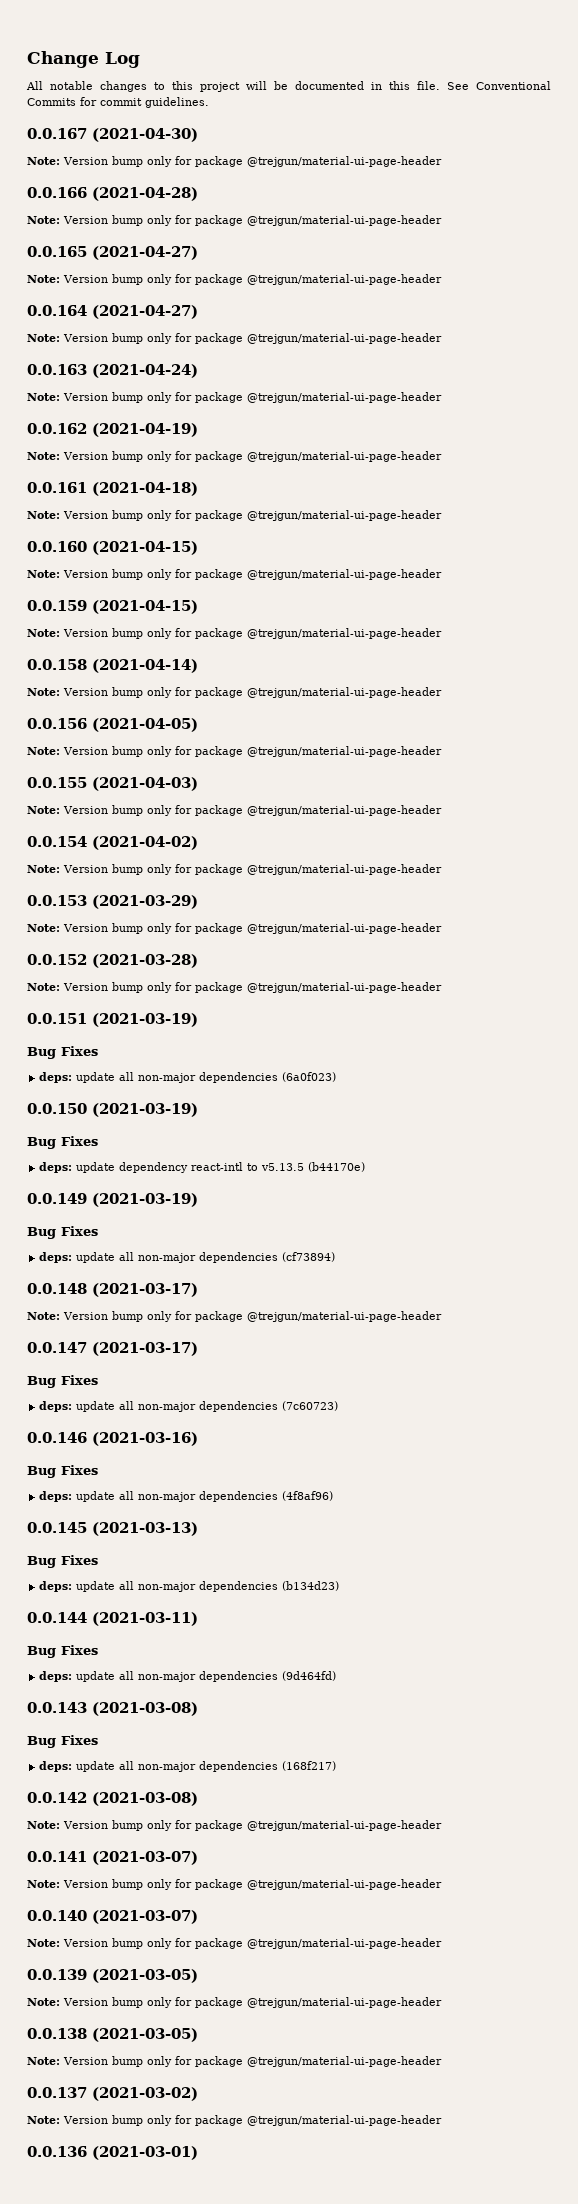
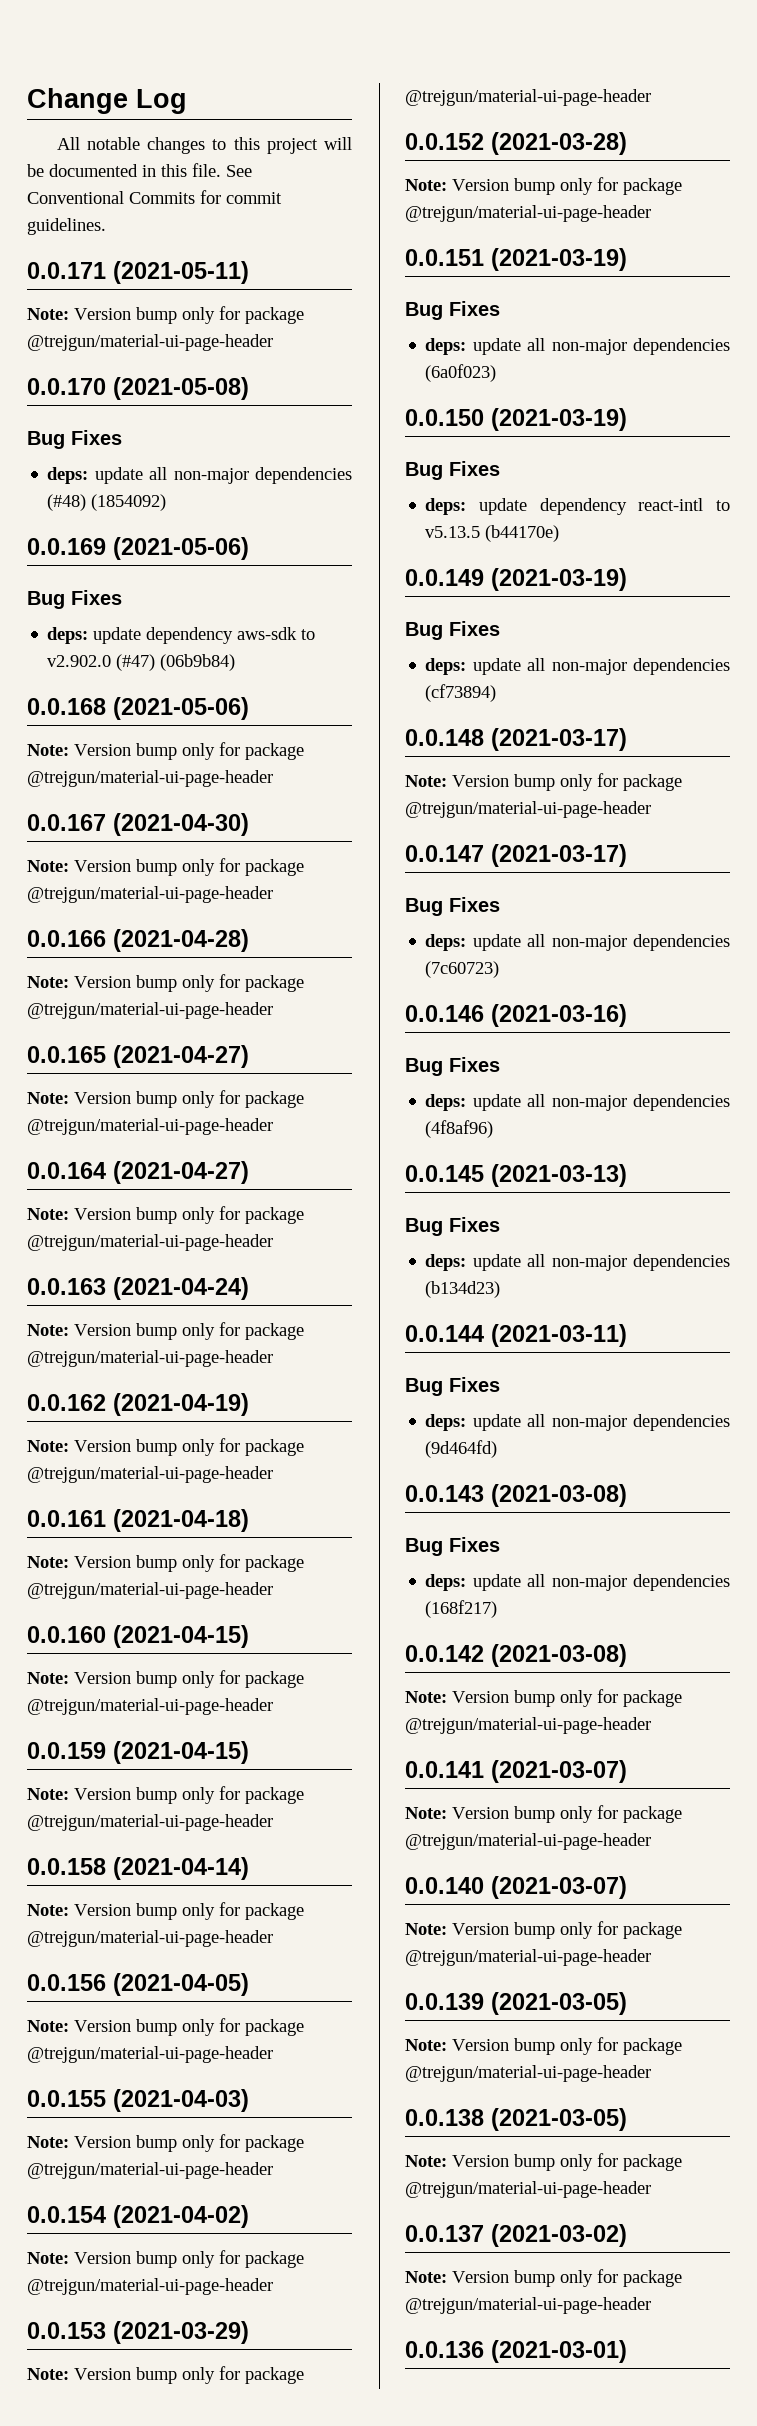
+ 0.0.171 (2021-05-11)
+ Note: Version bump only for package @trejgun/material-ui-page-header
+ 0.0.170 (2021-05-08)
+ Bug Fixes
+ deps: update all non-major dependencies (#48) (1854092)
+ 0.0.169 (2021-05-06)
+ Bug Fixes
+ deps: update dependency aws-sdk to v2.902.0 (#47) (06b9b84)
+ 0.0.168 (2021-05-06)
+ Note: Version bump only for package @trejgun/material-ui-page-header

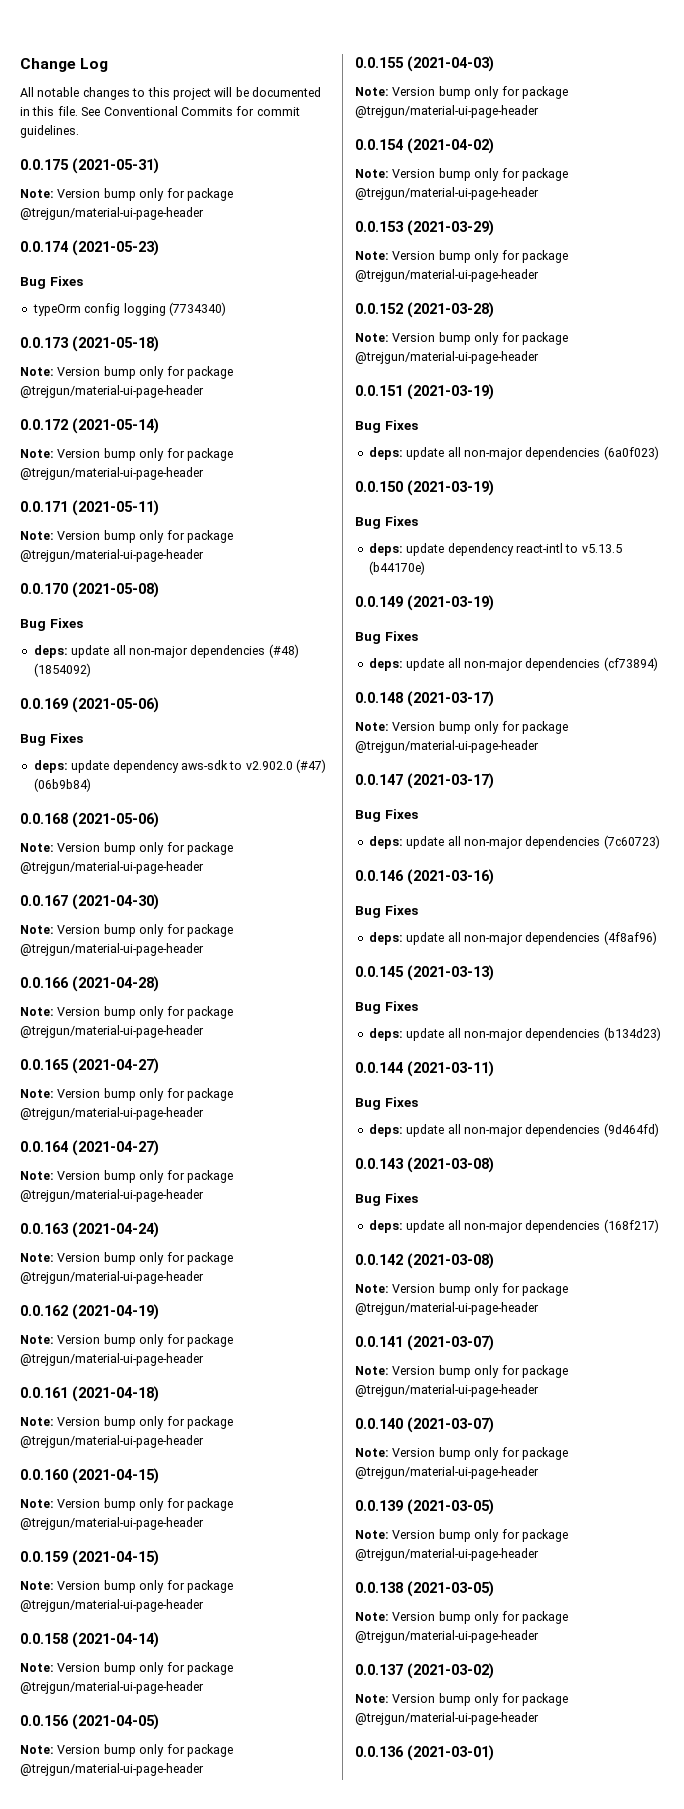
+ 0.0.175 (2021-05-31)
+ Note: Version bump only for package @trejgun/material-ui-page-header
+ 0.0.174 (2021-05-23)
+ Bug Fixes
+ typeOrm config logging (7734340)
+ 0.0.173 (2021-05-18)
+ Note: Version bump only for package @trejgun/material-ui-page-header
+ 0.0.172 (2021-05-14)
+ Note: Version bump only for package @trejgun/material-ui-page-header

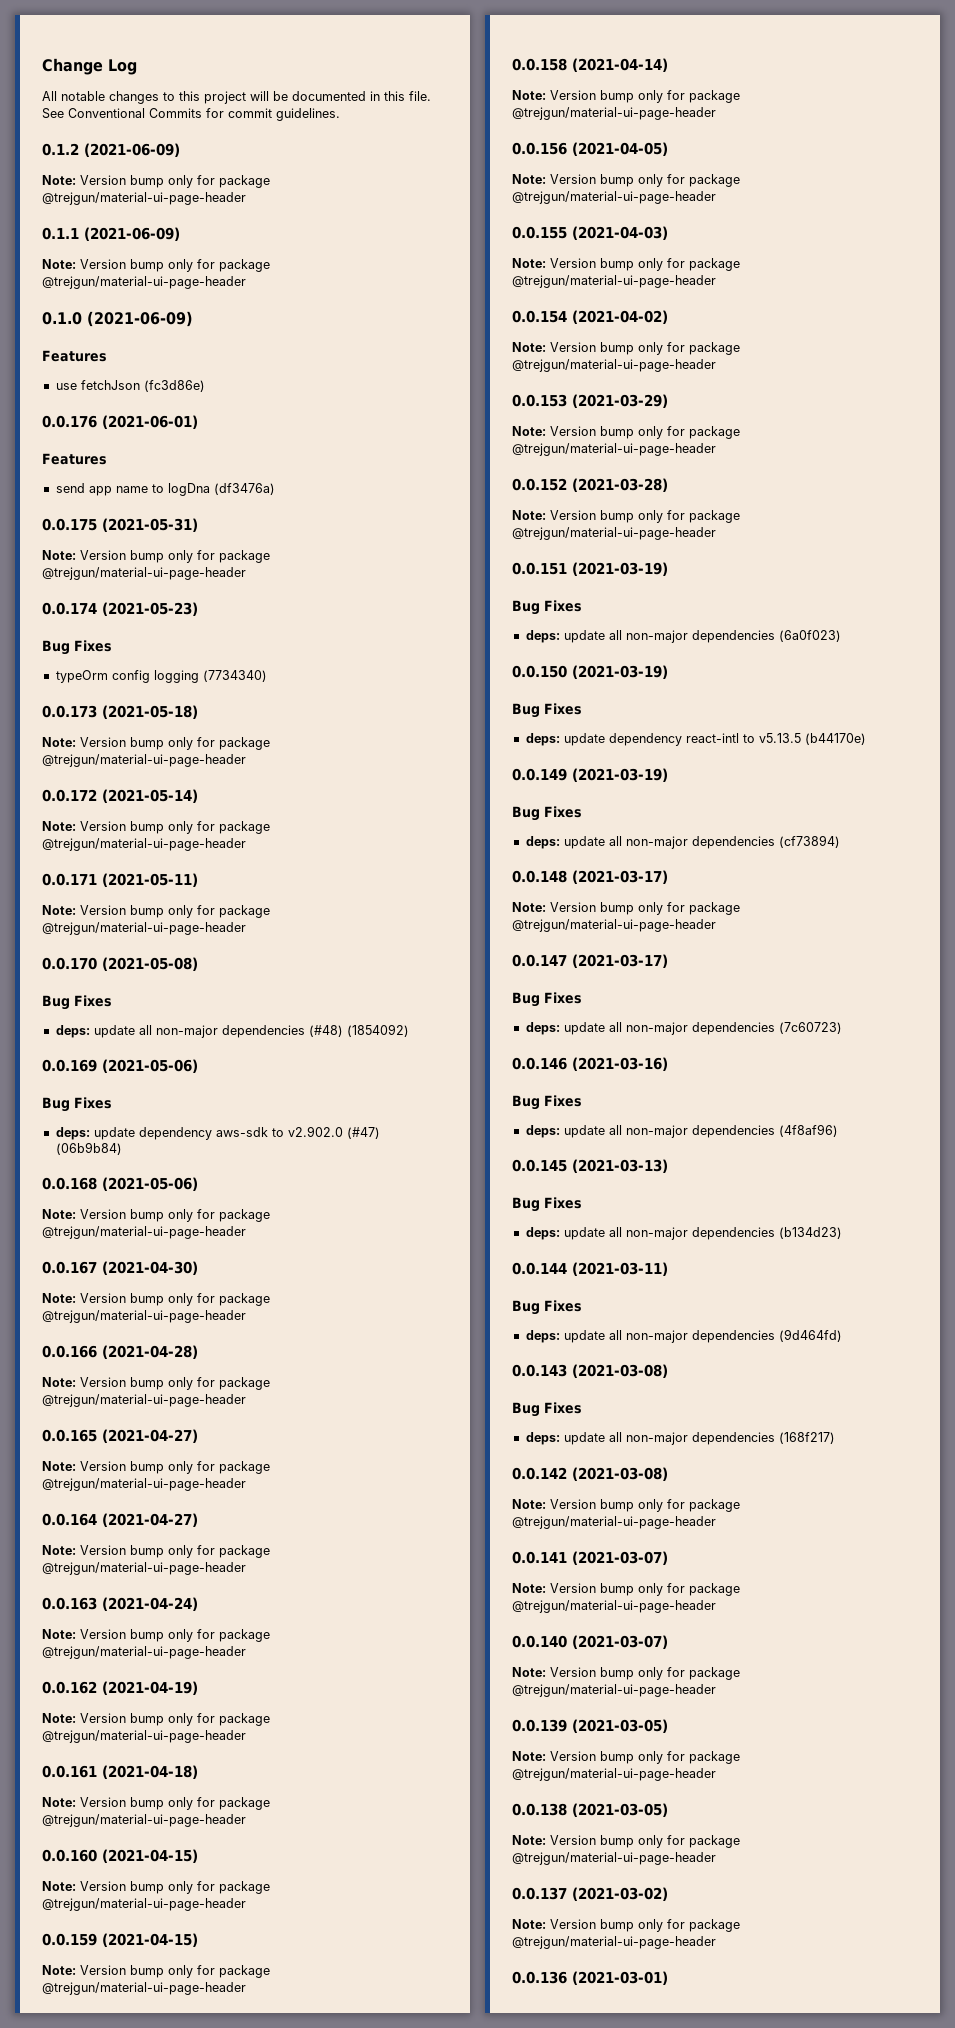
+ 0.1.2 (2021-06-09)
+ Note: Version bump only for package @trejgun/material-ui-page-header
+ 0.1.1 (2021-06-09)
+ Note: Version bump only for package @trejgun/material-ui-page-header
+ 0.1.0 (2021-06-09)
+ Features
+ use fetchJson (fc3d86e)
+ 0.0.176 (2021-06-01)
+ Features
+ send app name to logDna (df3476a)

